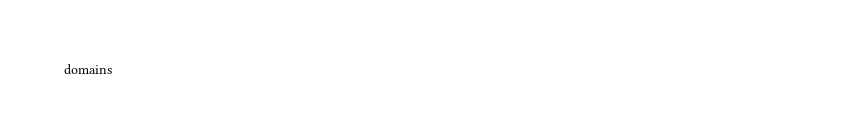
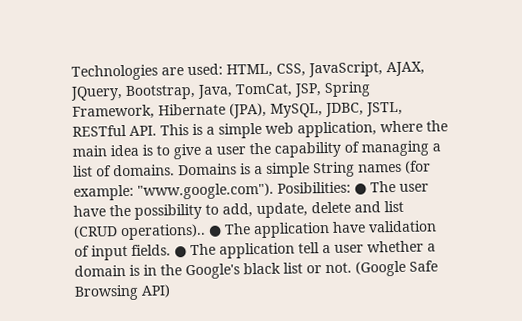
- domains
+ Technologies are used: HTML, CSS, JavaScript, AJAX, JQuery, Bootstrap, Java, TomCat, JSP, Spring Framework, Hibernate (JPA), MySQL, JDBC, JSTL, RESTful API. This is a simple web application, where the main idea is to give a user the capability of managing a list of domains. Domains is a simple String names (for example: "www.google.com"). Posibilities: ● The user have the possibility to add, update, delete and list (CRUD operations).. ● The application have validation of input fields. ● The application tell a user whether a domain is in the Google's black list or not. (Google Safe Browsing API)

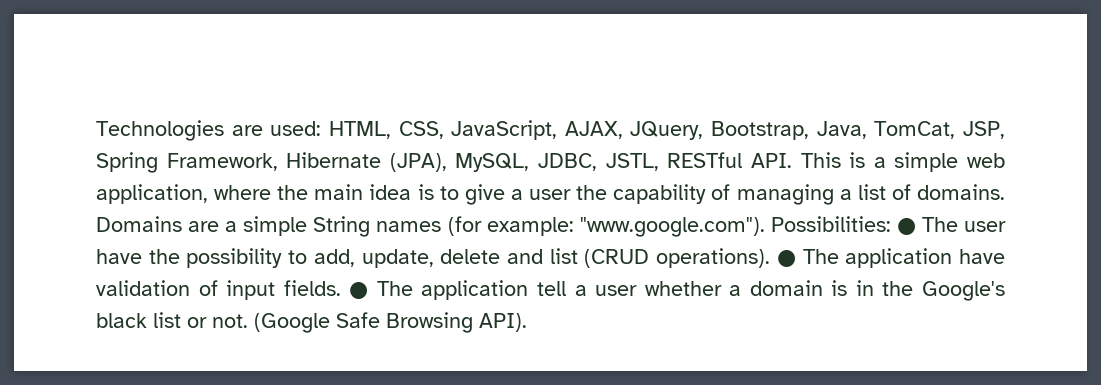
- Domains is a simple String names (for example: "www.google.com"). Posibilities: ● The user have the possibility to add, update, delete and list (CRUD operations)..
+ Domains are a simple String names (for example: "www.google.com"). Possibilities: ● The user have the possibility to add, update, delete and list (CRUD operations).
- (Google Safe Browsing API)
+ (Google Safe Browsing API).

